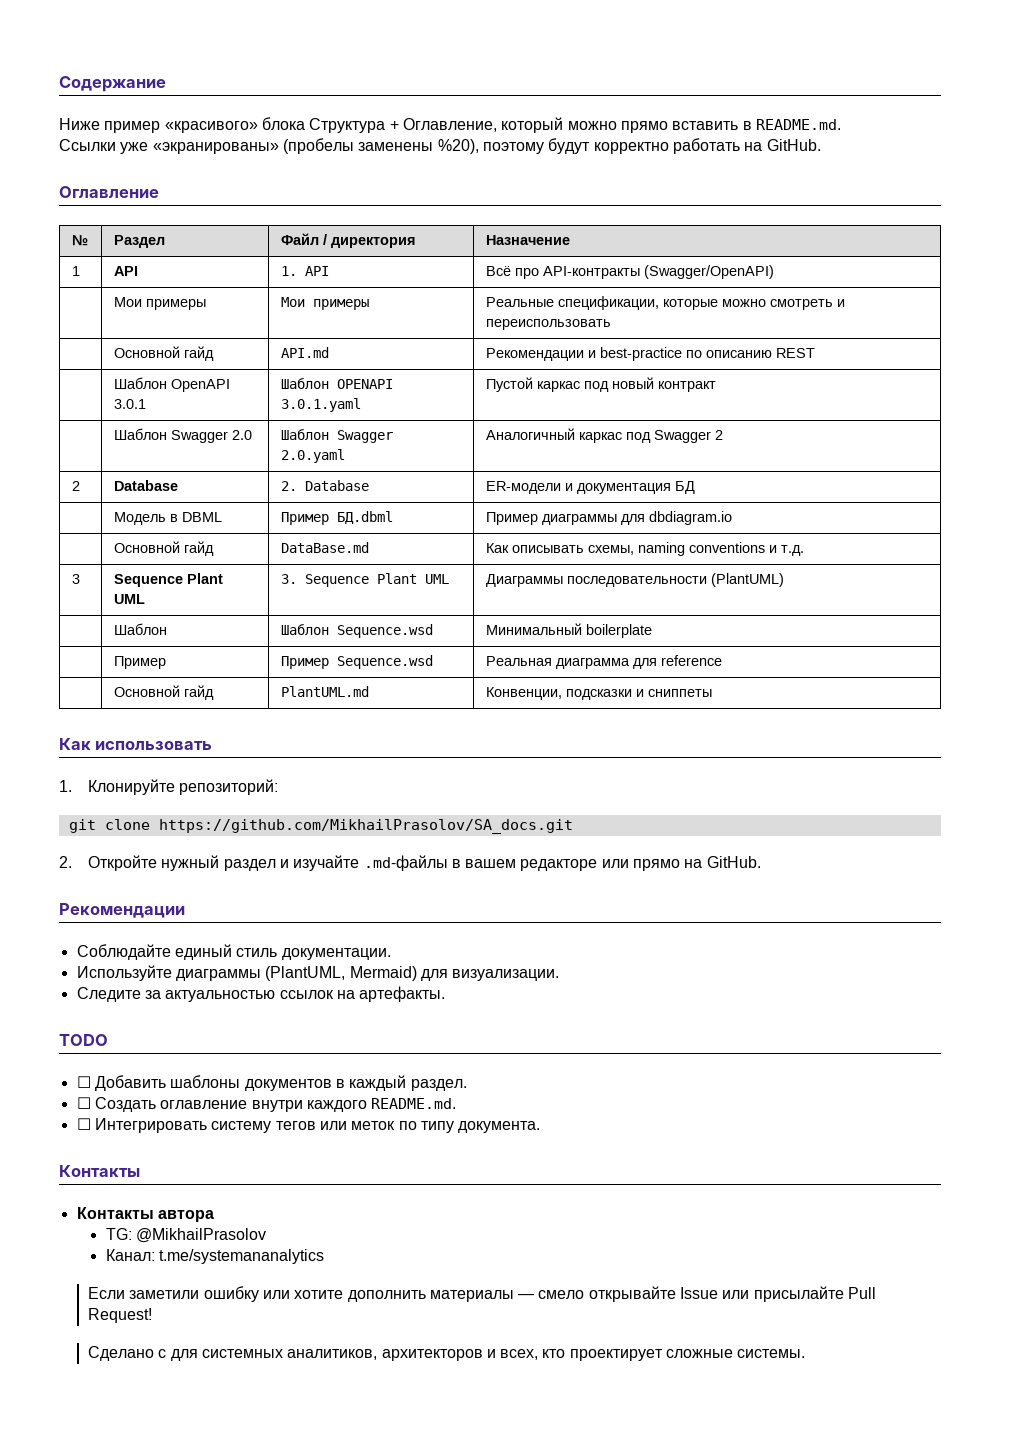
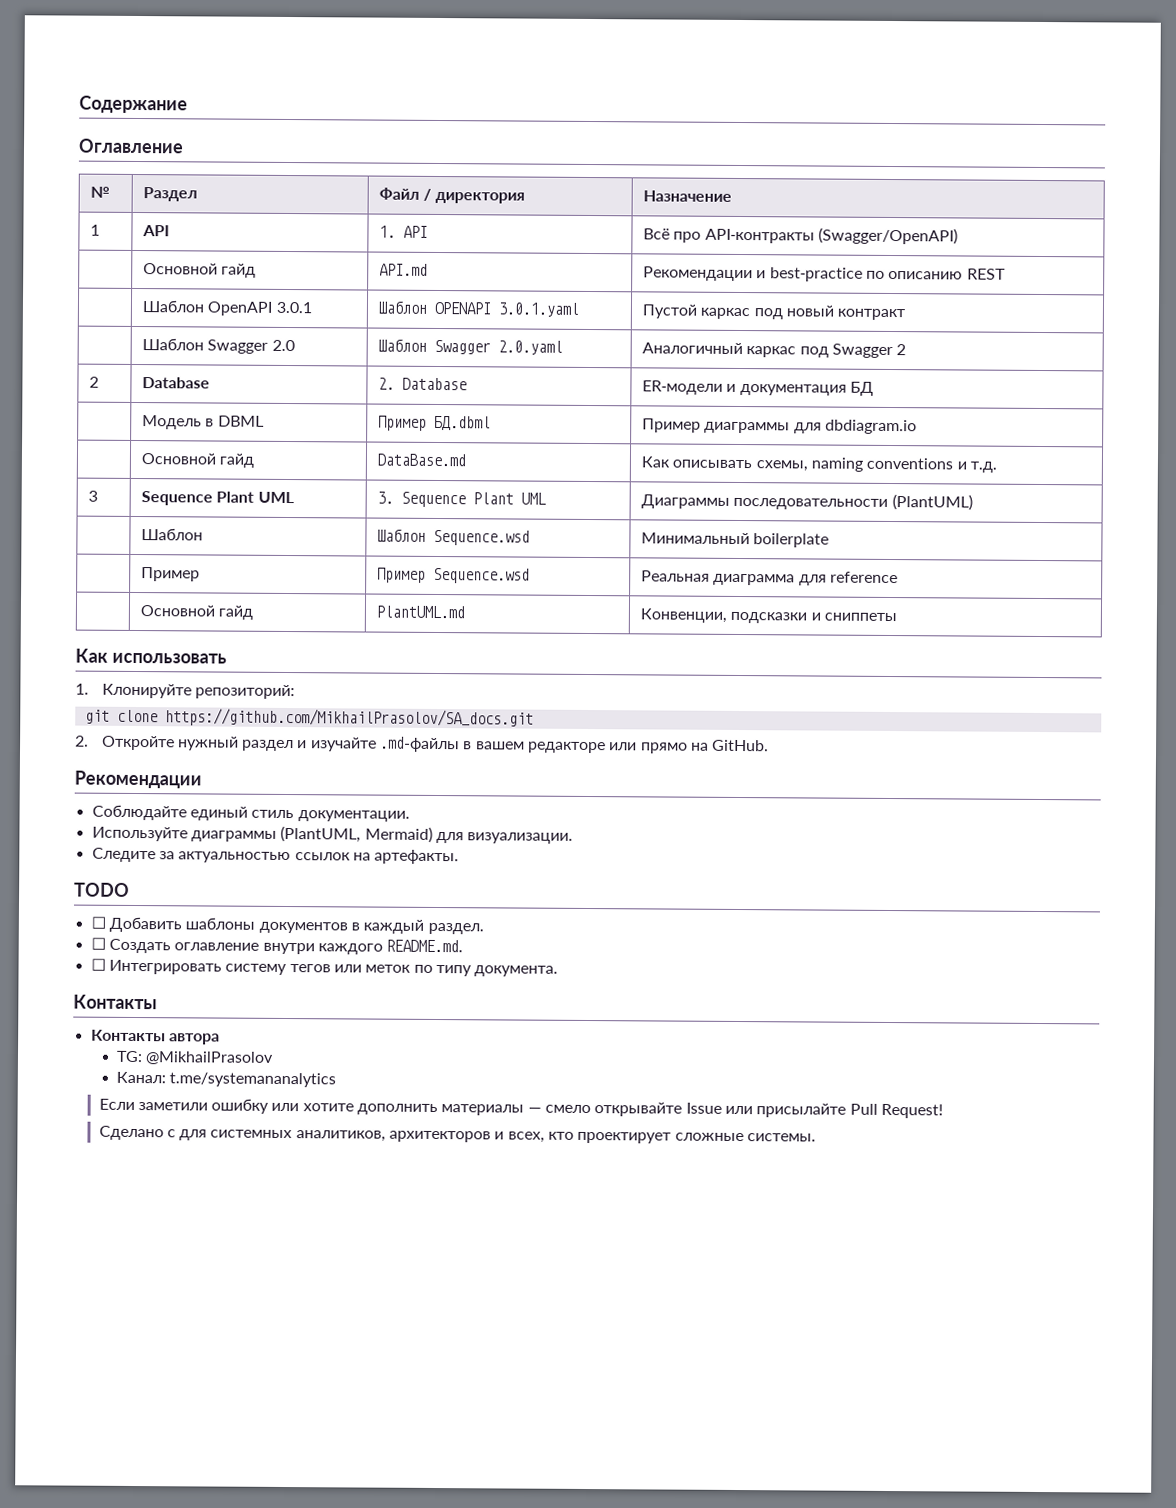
- Ниже пример «красивого» блока Структура + Оглавление, который можно прямо вставить в README.md.
- Ссылки уже «экранированы» (пробелы заменены %20), поэтому будут корректно работать на GitHub.
- | Мои примеры | Мои примеры | Реальные спецификации, которые можно смотреть и переиспользовать

